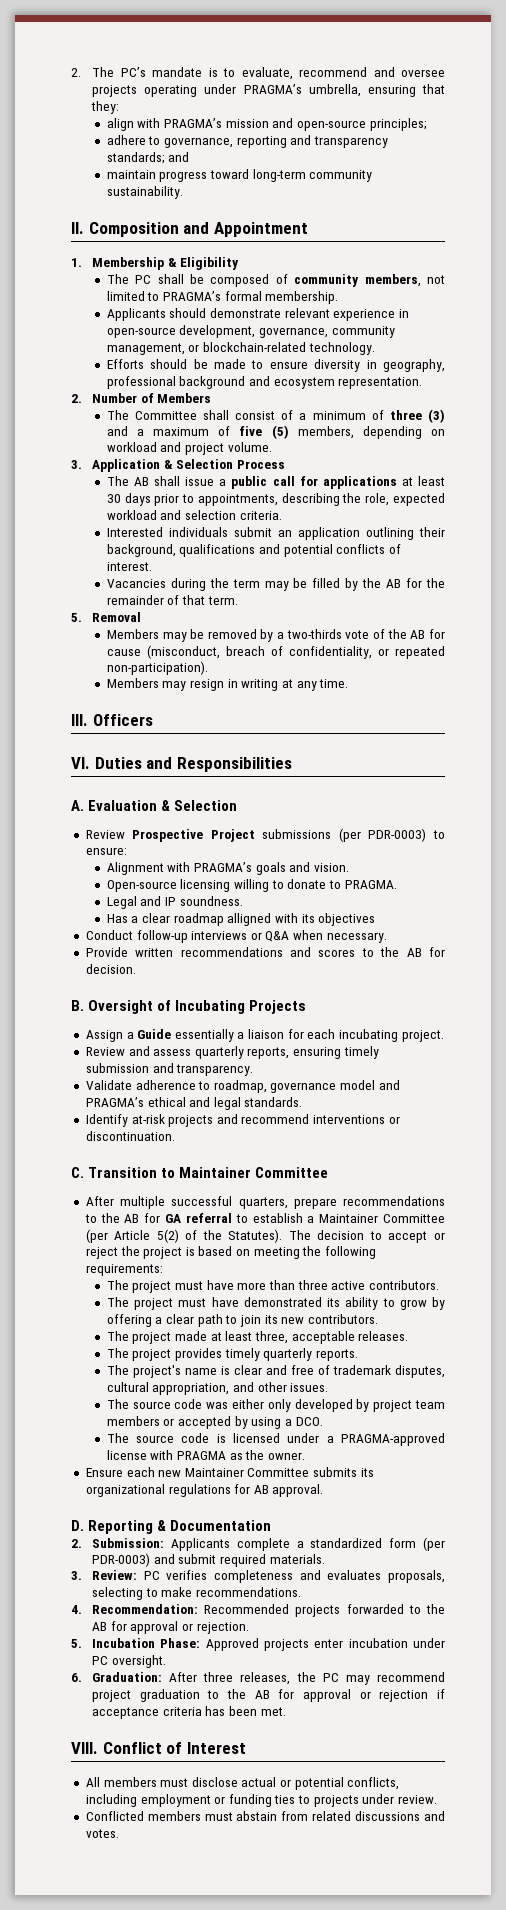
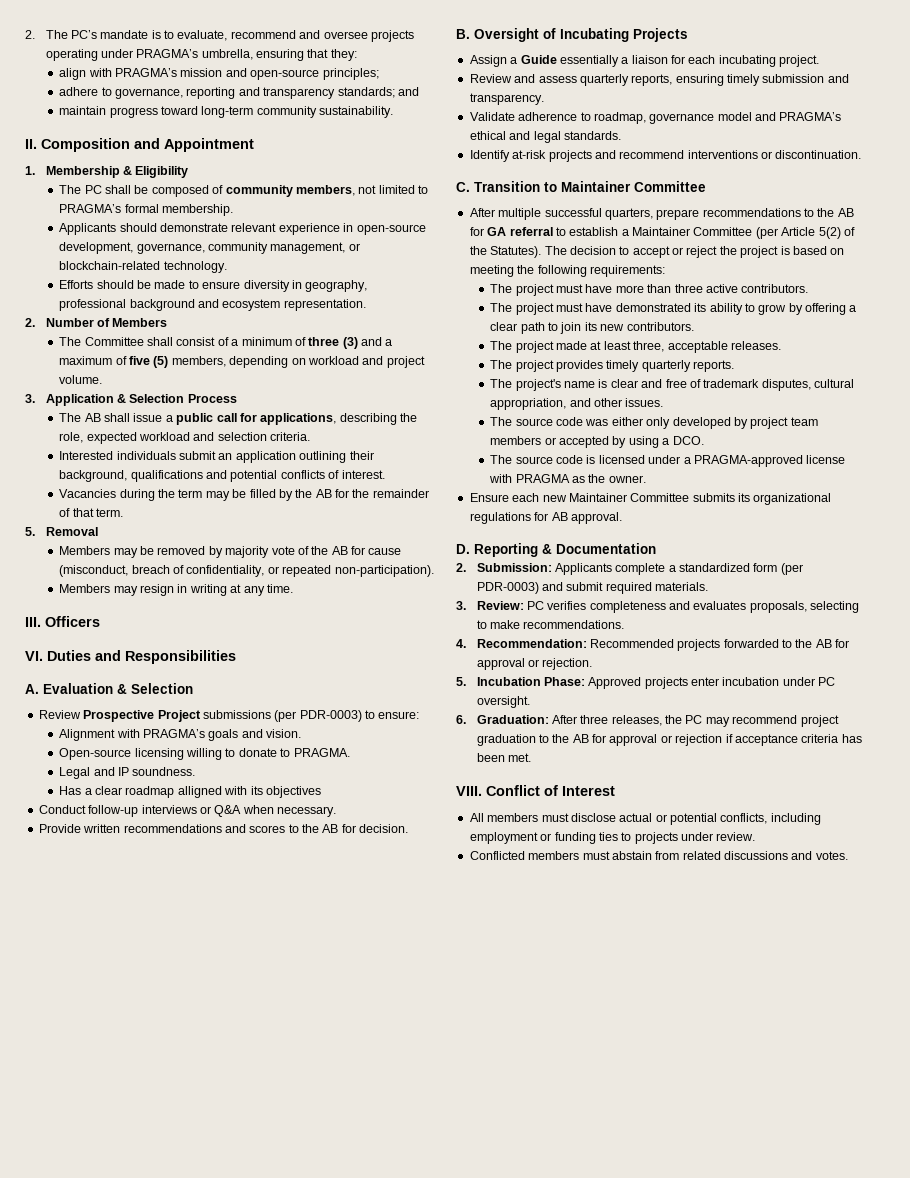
- The AB shall issue a public call for applications at least 30 days prior to appointments, describing the role, expected workload and selection criteria.
+ The AB shall issue a public call for applications, describing the role, expected workload and selection criteria.
- Members may be removed by a two-thirds vote of the AB for cause (misconduct, breach of confidentiality, or repeated non-participation).
+ Members may be removed by majority vote of the AB for cause (misconduct, breach of confidentiality, or repeated non-participation).

